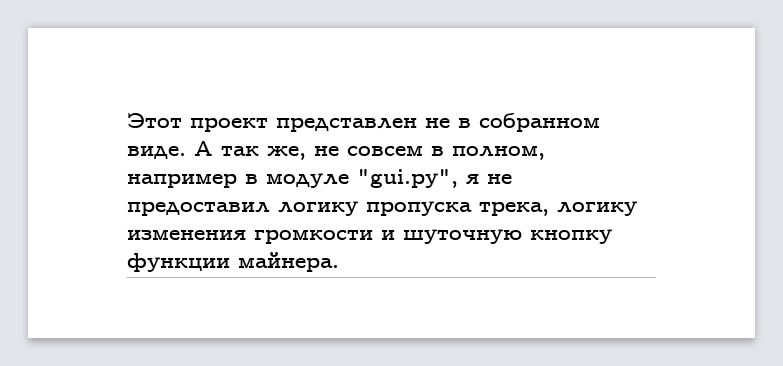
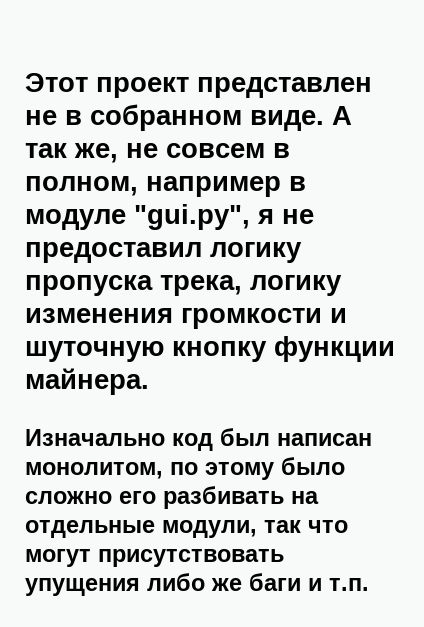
+ Изначально код был написан монолитом, по этому было сложно его разбивать на отдельные модули, так что могут присутствовать упущения либо же баги и т.п.

